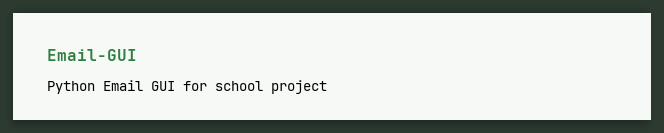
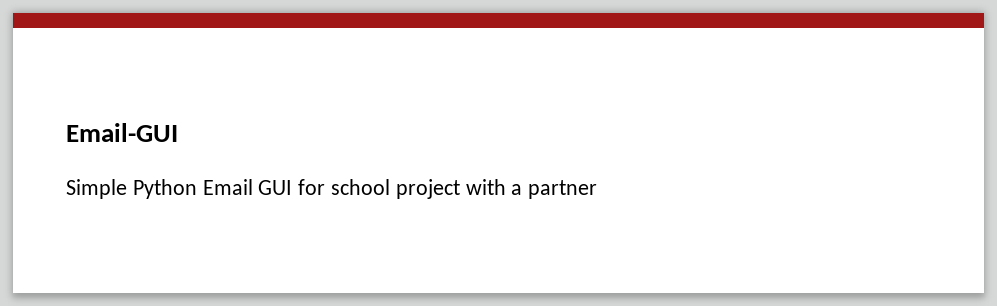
- Python Email GUI for school project
+ Simple Python Email GUI for school project with a partner

